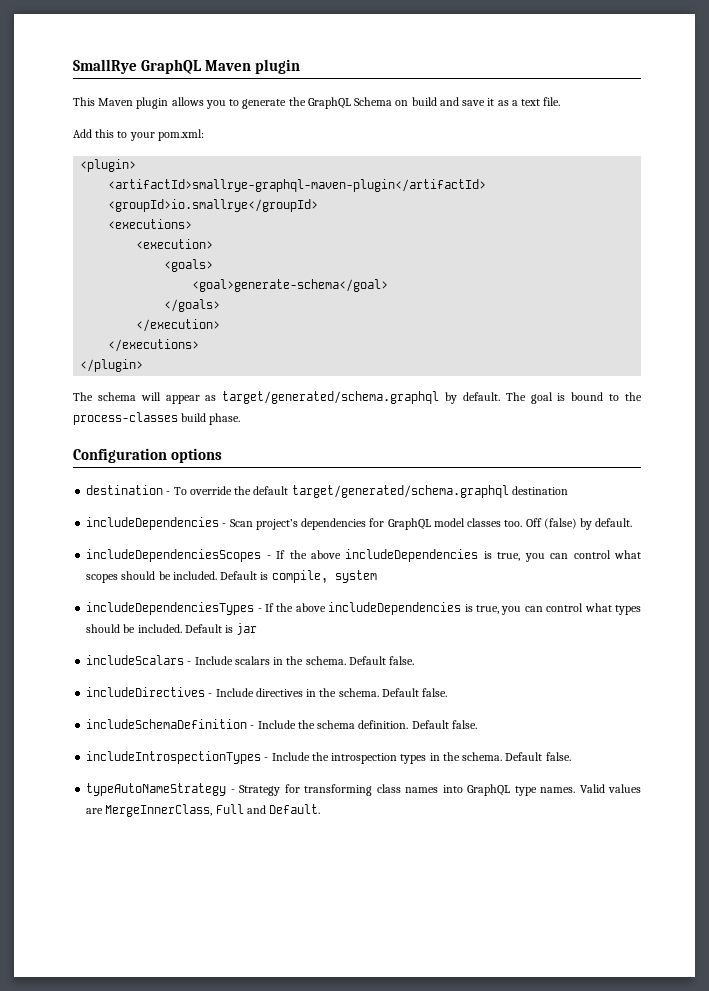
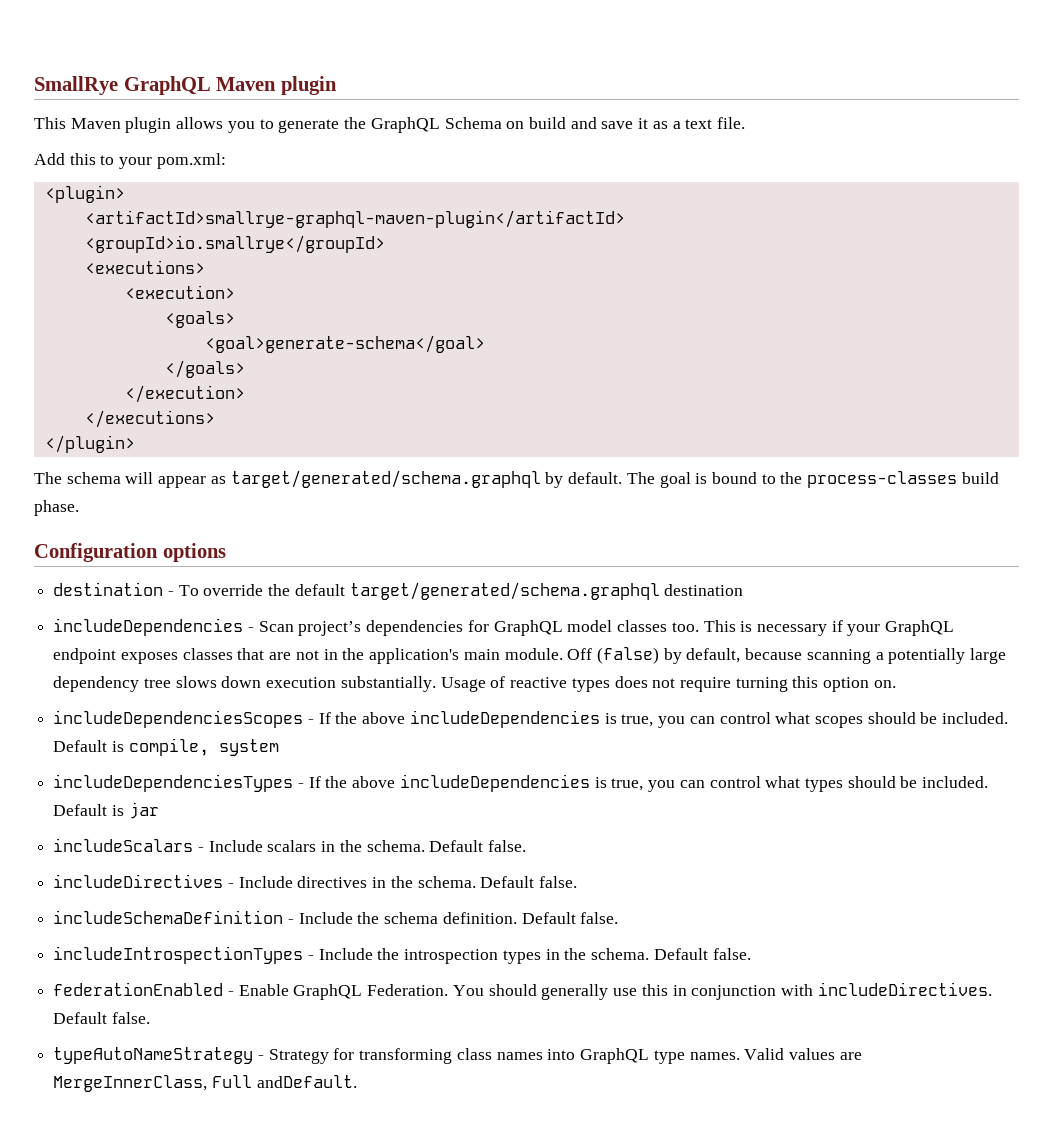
- Off (false) by default.
+ This is necessary if your GraphQL endpoint exposes classes that are not in the application's main module. Off (false) by default, because scanning a potentially large dependency tree slows down execution substantially. Usage of reactive types does not require turning this option on.
+ federationEnabled - Enable GraphQL Federation. You should generally use this in conjunction with includeDirectives. Default false.
- Valid values are MergeInnerClass, Full and Default.
+ Valid values are MergeInnerClass, Full andDefault.

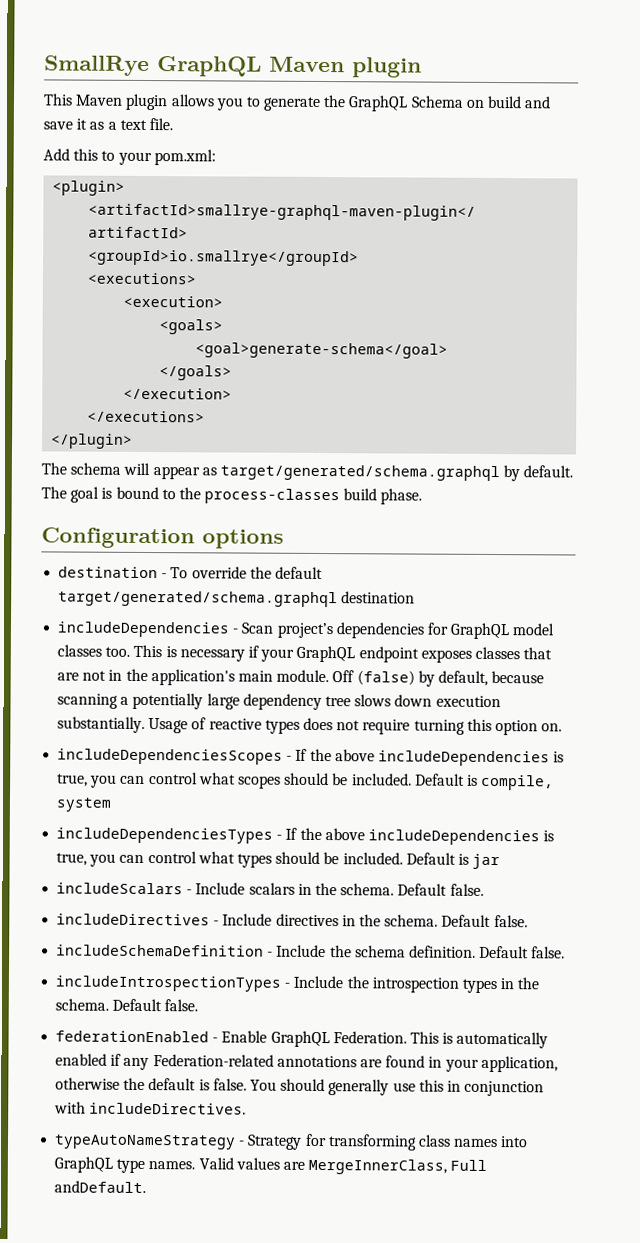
+ This is automatically enabled if any Federation-related annotations are found in your application, otherwise the default is false.
- You should generally use this in conjunction with includeDirectives. Default false.
+ You should generally use this in conjunction with includeDirectives.

